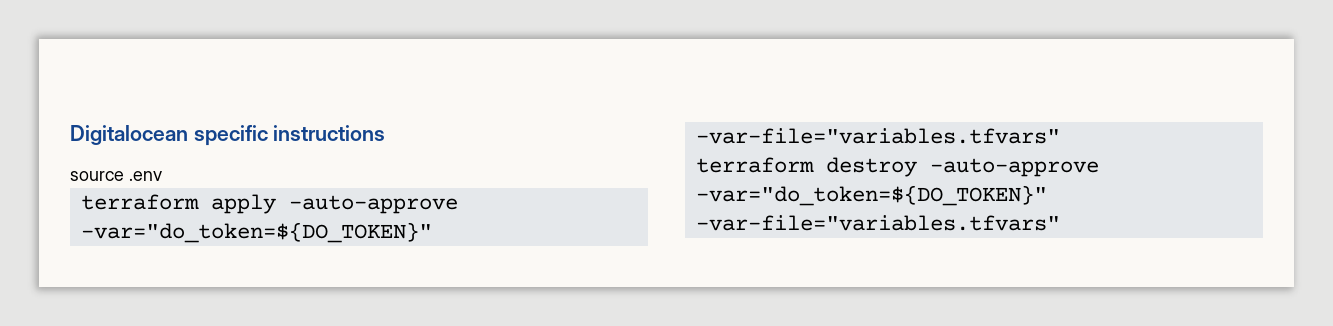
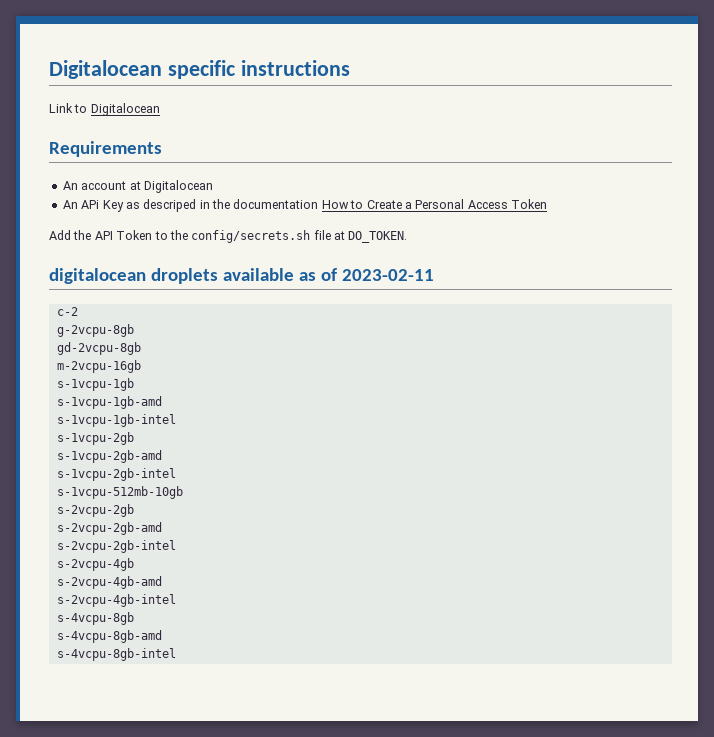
- source .env
- terraform apply -auto-approve -var="do_token=${DO_TOKEN}" -var-file="variables.tfvars"
- terraform destroy -auto-approve -var="do_token=${DO_TOKEN}" -var-file="variables.tfvars"
+ Link to Digitalocean
+ Requirements
+ An account at Digitalocean
+ An APi Key as descriped in the documentation How to Create a Personal Access Token
+ Add the API Token to the config/secrets.sh file at DO_TOKEN.
+ digitalocean droplets available as of 2023-02-11
+ c-2
+ g-2vcpu-8gb
+ gd-2vcpu-8gb
+ m-2vcpu-16gb
+ s-1vcpu-1gb
+ s-1vcpu-1gb-amd
+ s-1vcpu-1gb-intel
+ s-1vcpu-2gb
+ s-1vcpu-2gb-amd
+ s-1vcpu-2gb-intel
+ s-1vcpu-512mb-10gb
+ s-2vcpu-2gb
+ s-2vcpu-2gb-amd
+ s-2vcpu-2gb-intel
+ s-2vcpu-4gb
+ s-2vcpu-4gb-amd
+ s-2vcpu-4gb-intel
+ s-4vcpu-8gb
+ s-4vcpu-8gb-amd
+ s-4vcpu-8gb-intel

